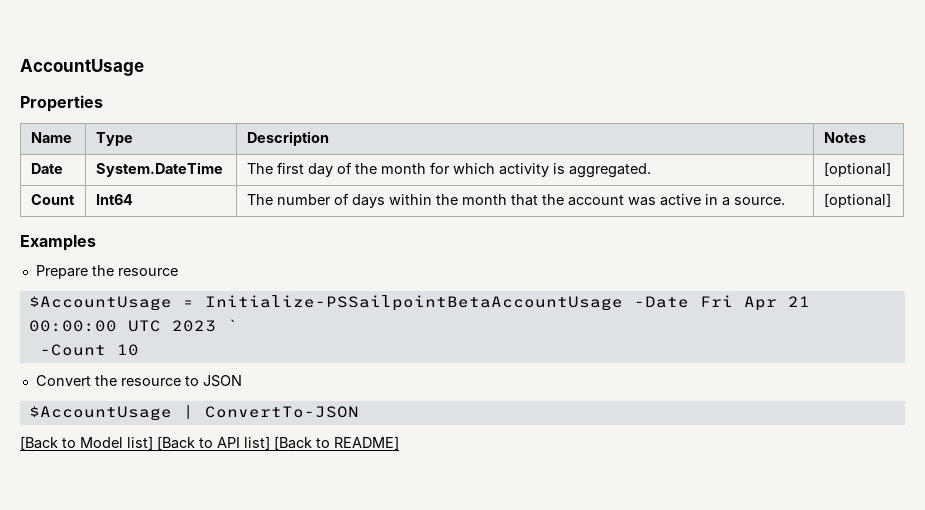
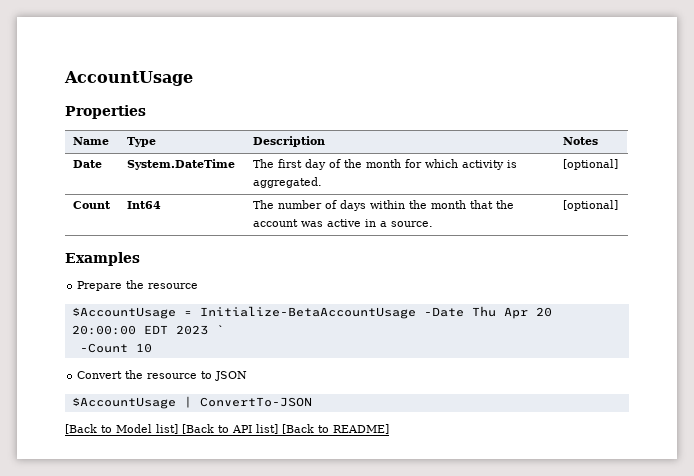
- $AccountUsage = Initialize-PSSailpointBetaAccountUsage -Date Fri Apr 21 00:00:00 UTC 2023 `
+ $AccountUsage = Initialize-BetaAccountUsage -Date Thu Apr 20 20:00:00 EDT 2023 `

